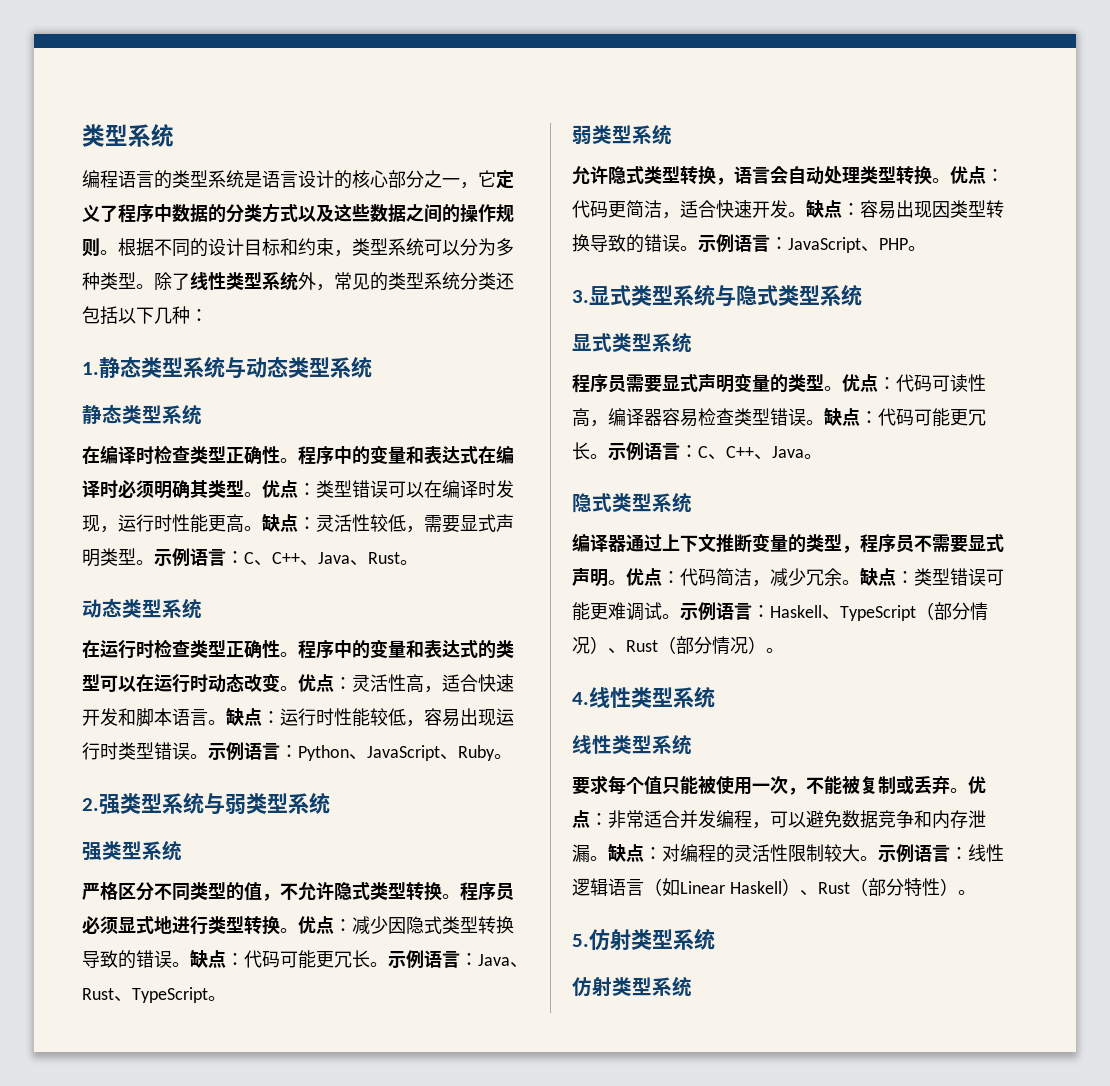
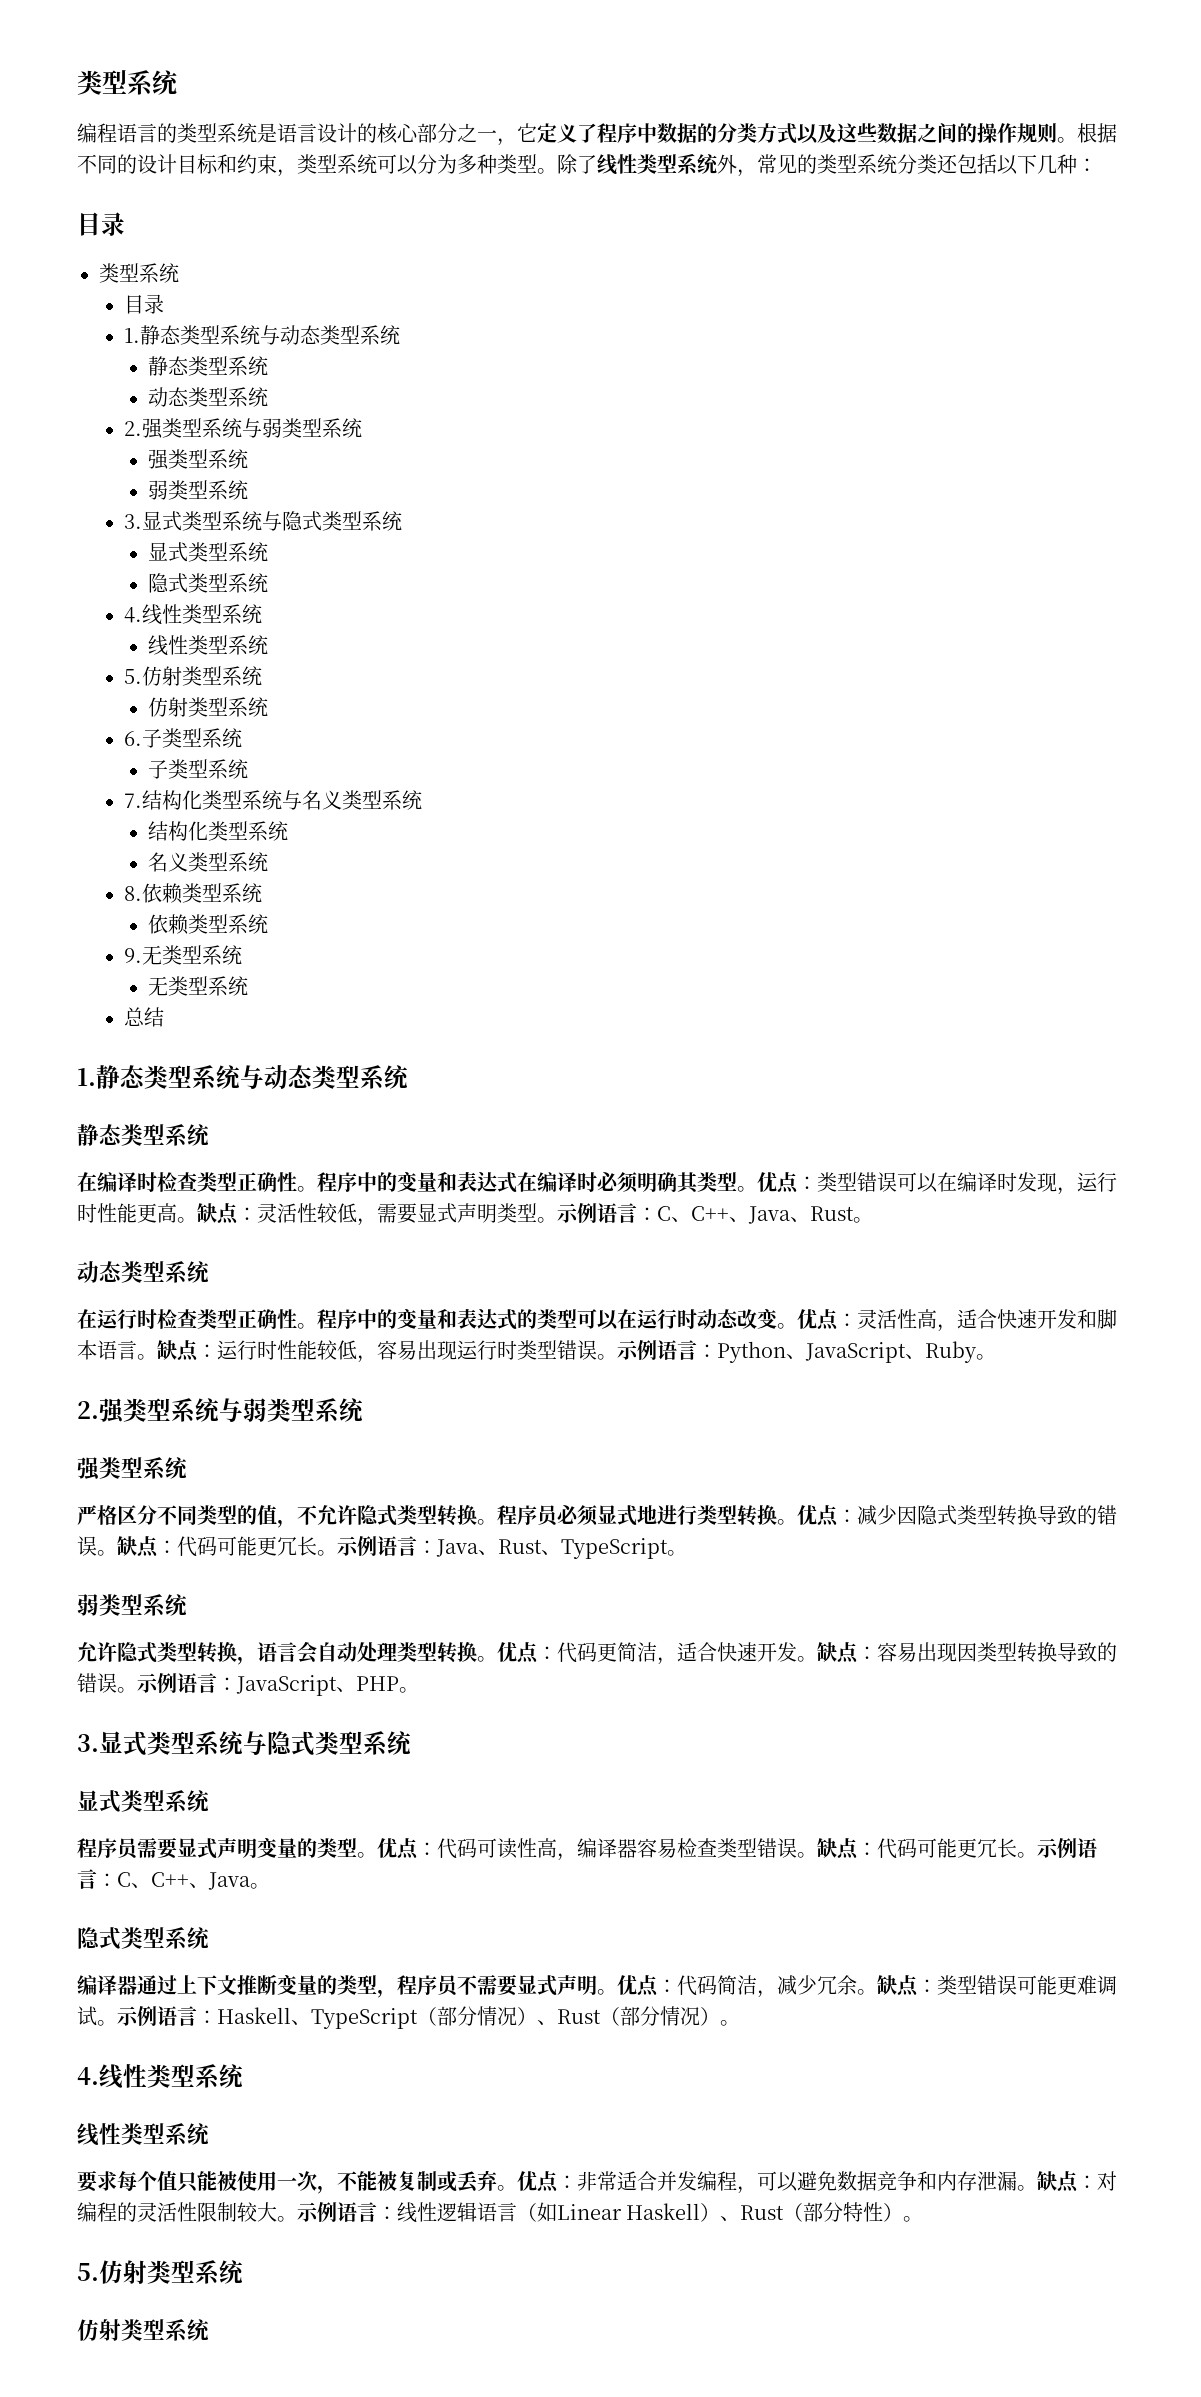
  除了线性类型系统外，常见的类型系统分类还包括以下几种：
+ 目录
+ 类型系统
+ 目录
+ 1.静态类型系统与动态类型系统
+ 静态类型系统
+ 动态类型系统
+ 2.强类型系统与弱类型系统
+ 强类型系统
+ 弱类型系统
+ 3.显式类型系统与隐式类型系统
+ 显式类型系统
+ 隐式类型系统
+ 4.线性类型系统
+ 线性类型系统
+ 5.仿射类型系统
+ 仿射类型系统
+ 6.子类型系统
+ 子类型系统
+ 7.结构化类型系统与名义类型系统
+ 结构化类型系统
+ 名义类型系统
+ 8.依赖类型系统
+ 依赖类型系统
+ 9.无类型系统
+ 无类型系统
+ 总结

